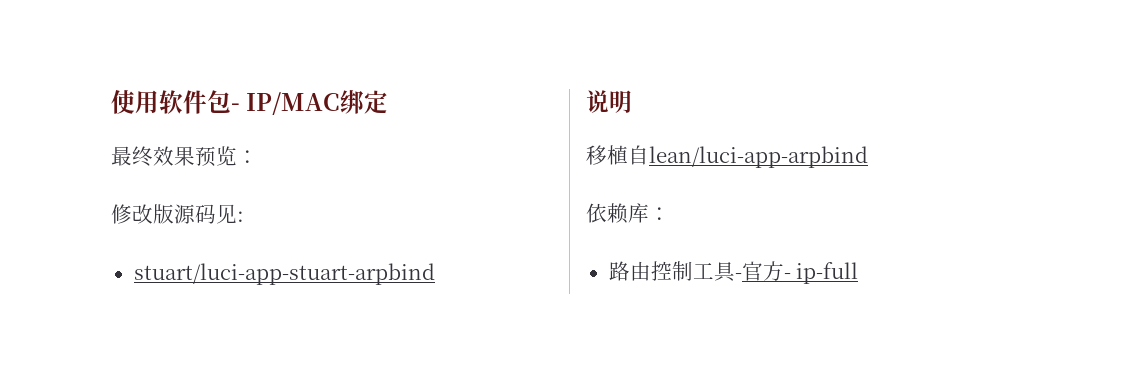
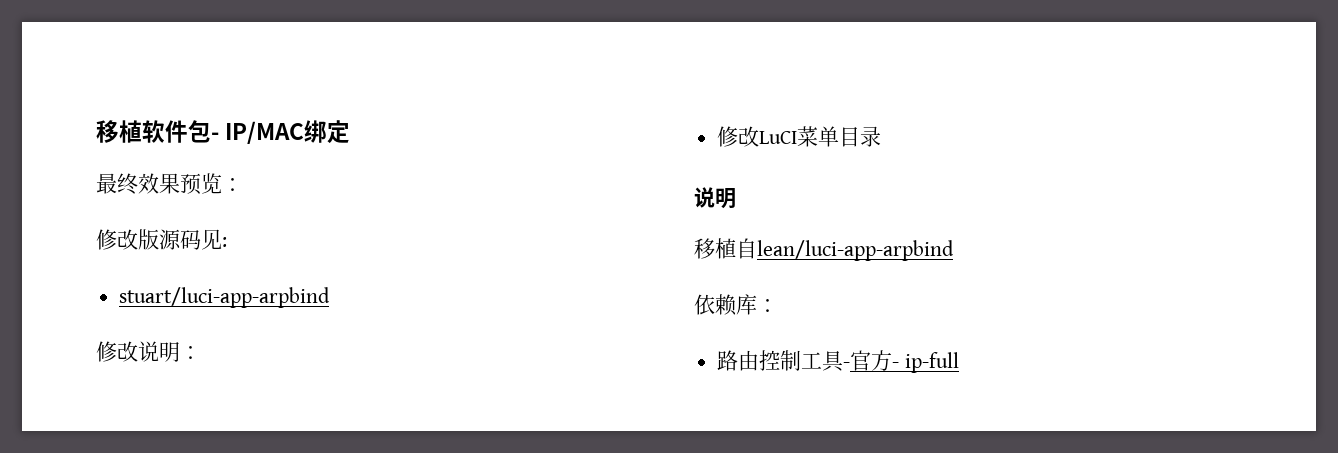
- 使用软件包- IP/MAC绑定
+ 移植软件包- IP/MAC绑定
- stuart/luci-app-stuart-arpbind
+ stuart/luci-app-arpbind
+ 修改说明：
+ 修改LuCI菜单目录

